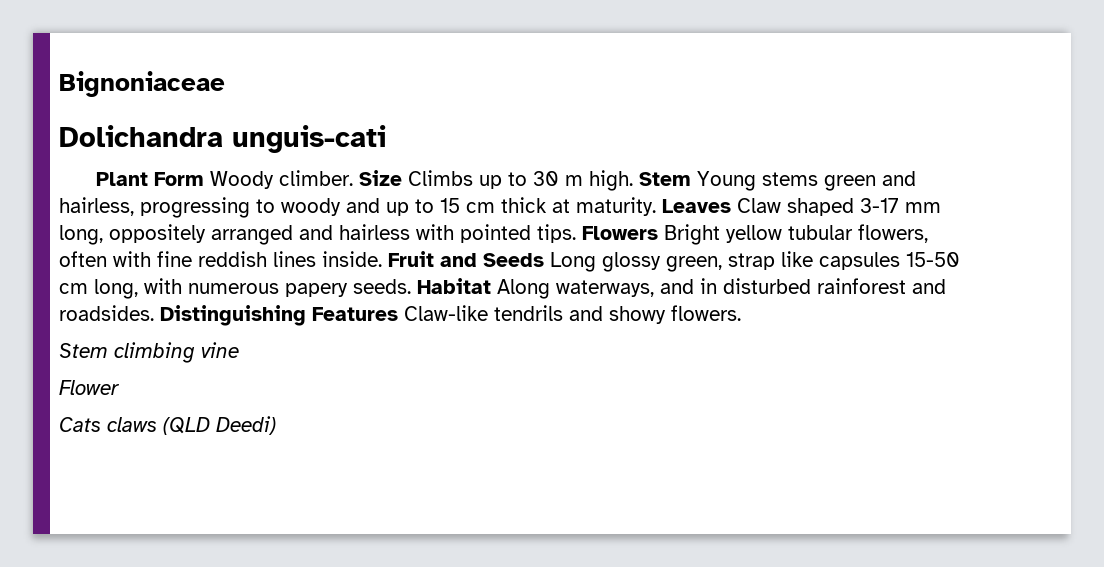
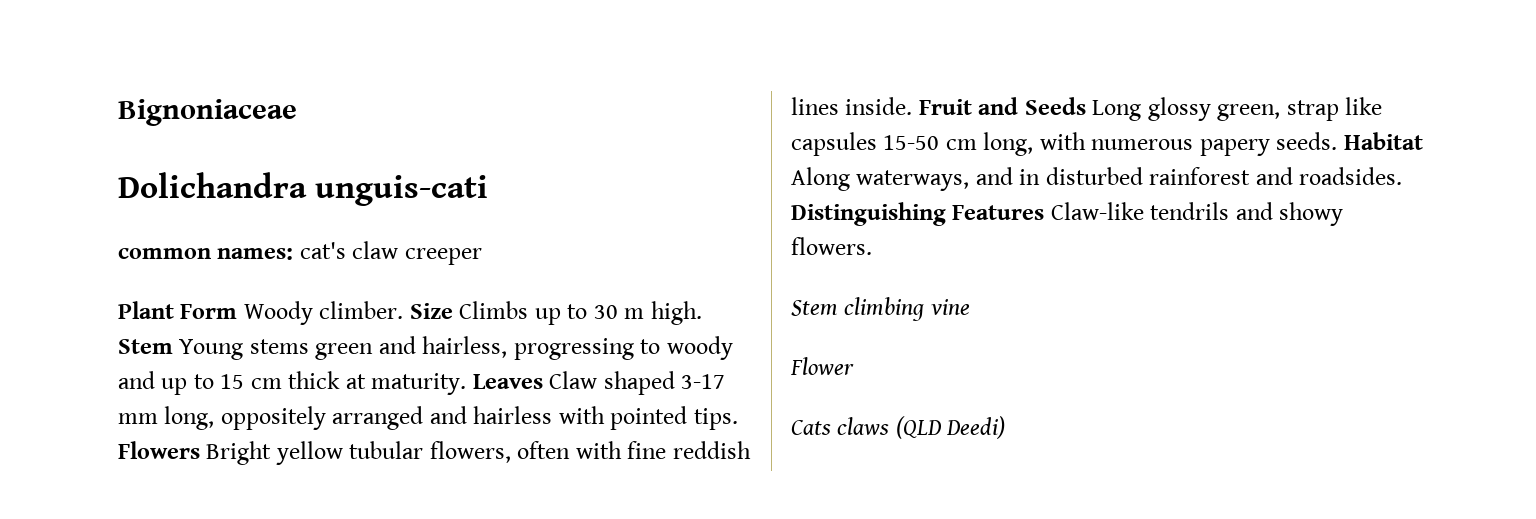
+ common names: cat's claw creeper

